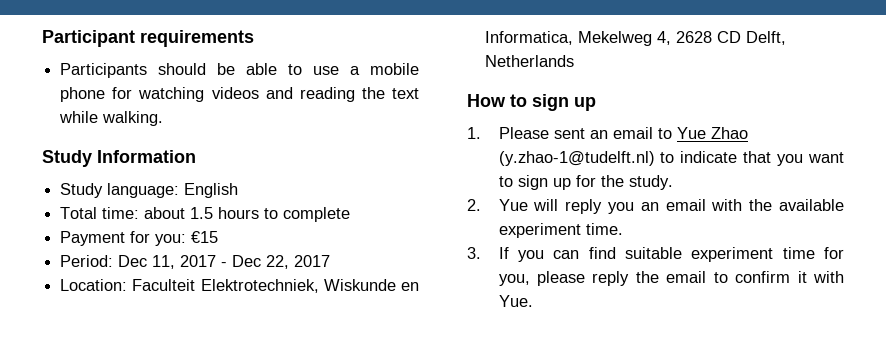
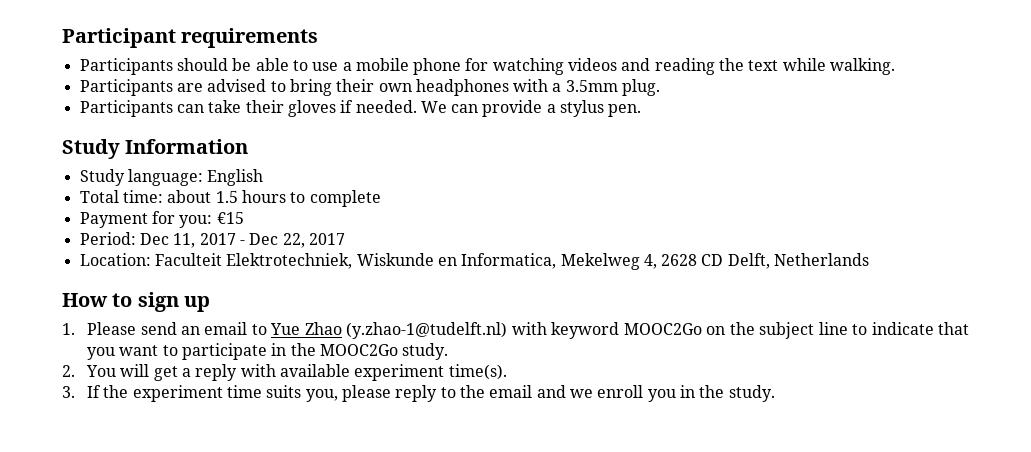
+ Participants are advised to bring their own headphones with a 3.5mm plug.
+ Participants can take their gloves if needed. We can provide a stylus pen.
- 1. Please sent an email to Yue Zhao (y.zhao-1@tudelft.nl) to indicate that you want to sign up for the study.
- 2. Yue will reply you an email with the available experiment time.
+ 1. Please send an email to Yue Zhao (y.zhao-1@tudelft.nl) with keyword MOOC2Go on the subject line to indicate that you want to participate in the MOOC2Go study.
+ 2. You will get a reply with available experiment time(s).
- 3. If you can find suitable experiment time for you, please reply the email to confirm it with Yue.
+ 3. If the experiment time suits you, please reply to the email and we enroll you in the study.

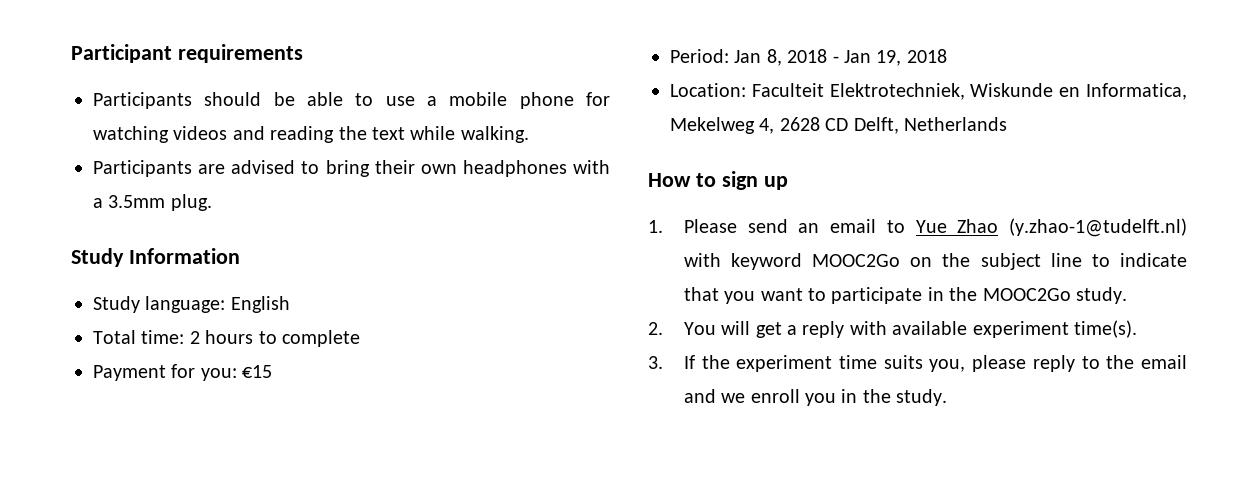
- Participants can take their gloves if needed. We can provide a stylus pen.
- Total time: about 1.5 hours to complete
+ Total time: 2 hours to complete
- Period: Dec 11, 2017 - Dec 22, 2017
+ Period: Jan 8, 2018 - Jan 19, 2018

